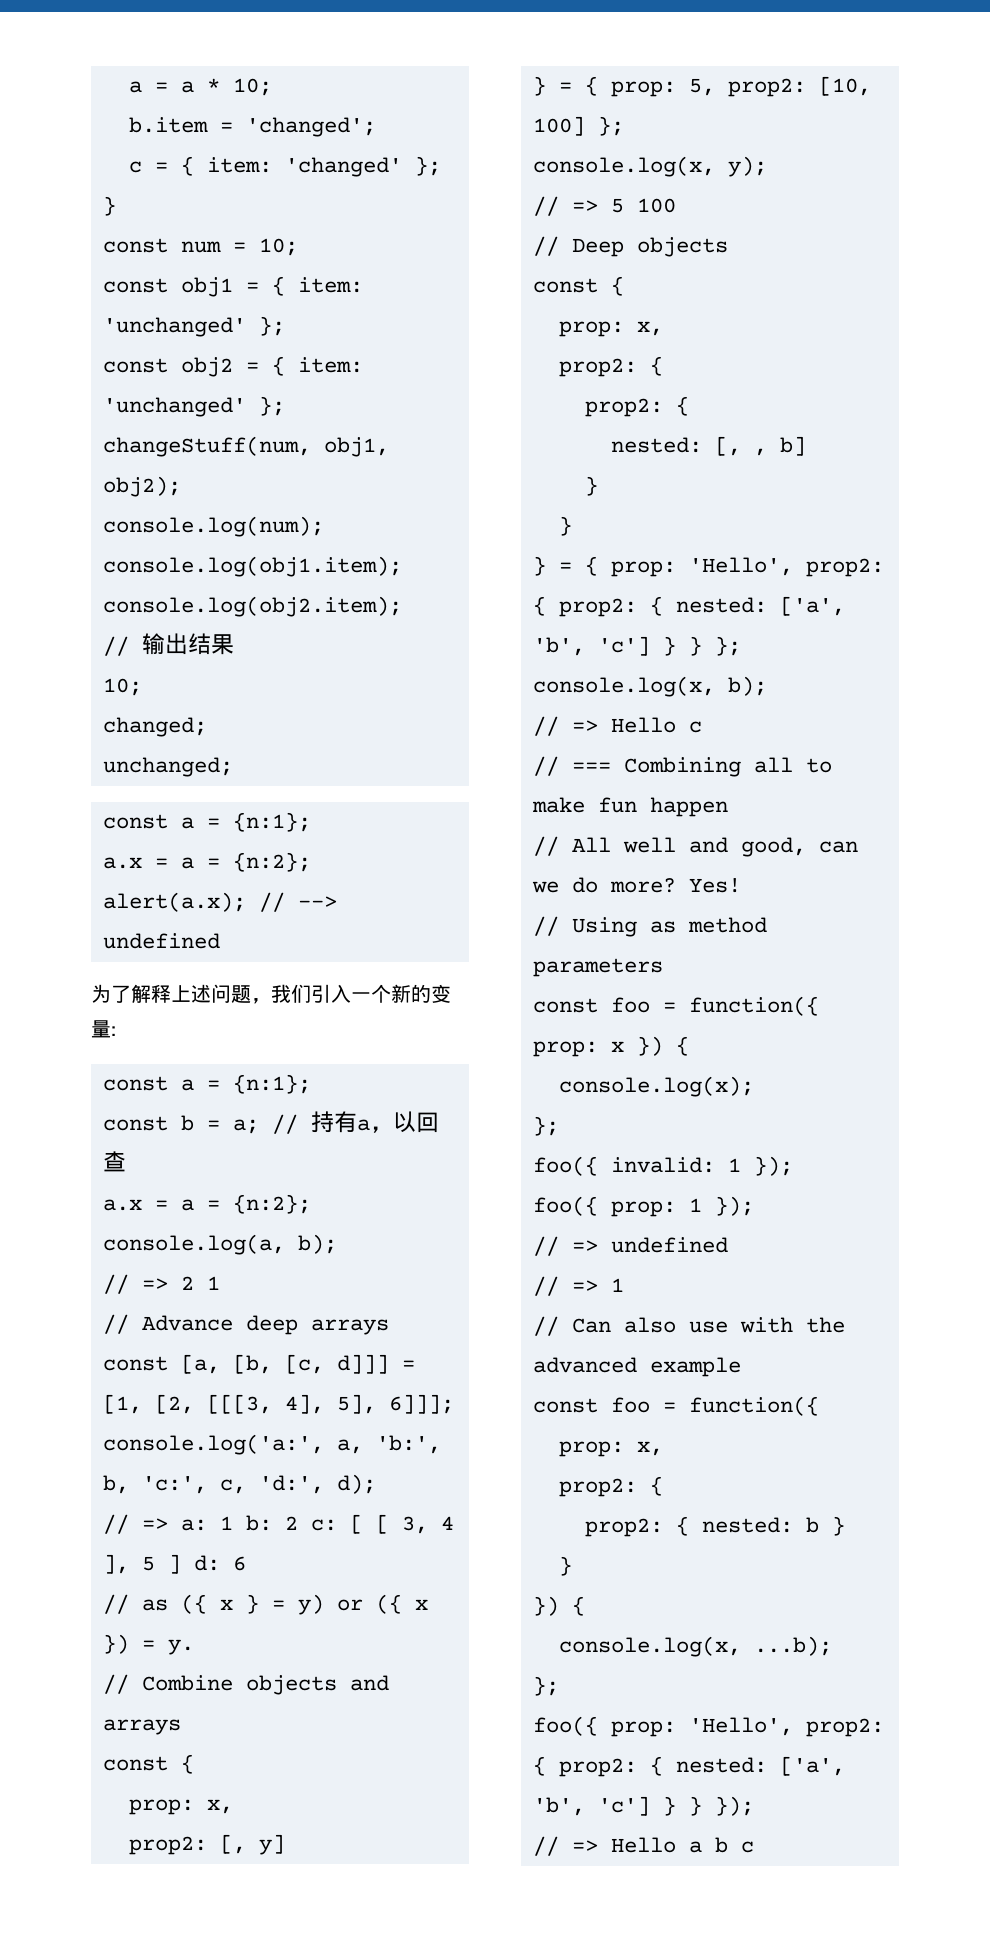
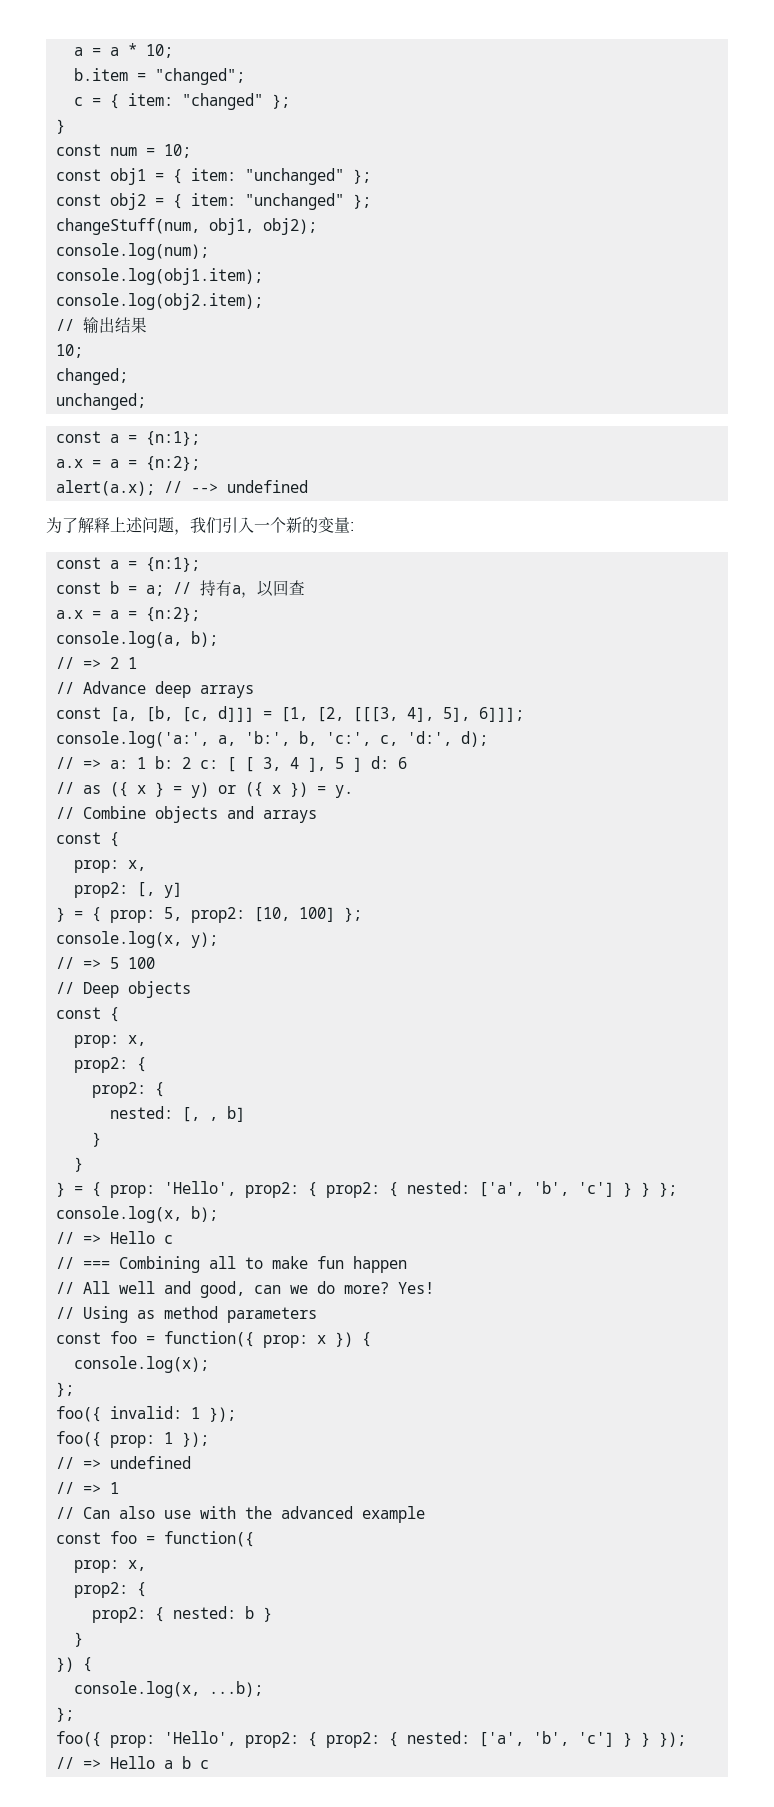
- b.item = 'changed';
+ b.item = "changed";
- c = { item: 'changed' };
+ c = { item: "changed" };
- const obj1 = { item: 'unchanged' };
+ const obj1 = { item: "unchanged" };
- const obj2 = { item: 'unchanged' };
+ const obj2 = { item: "unchanged" };

